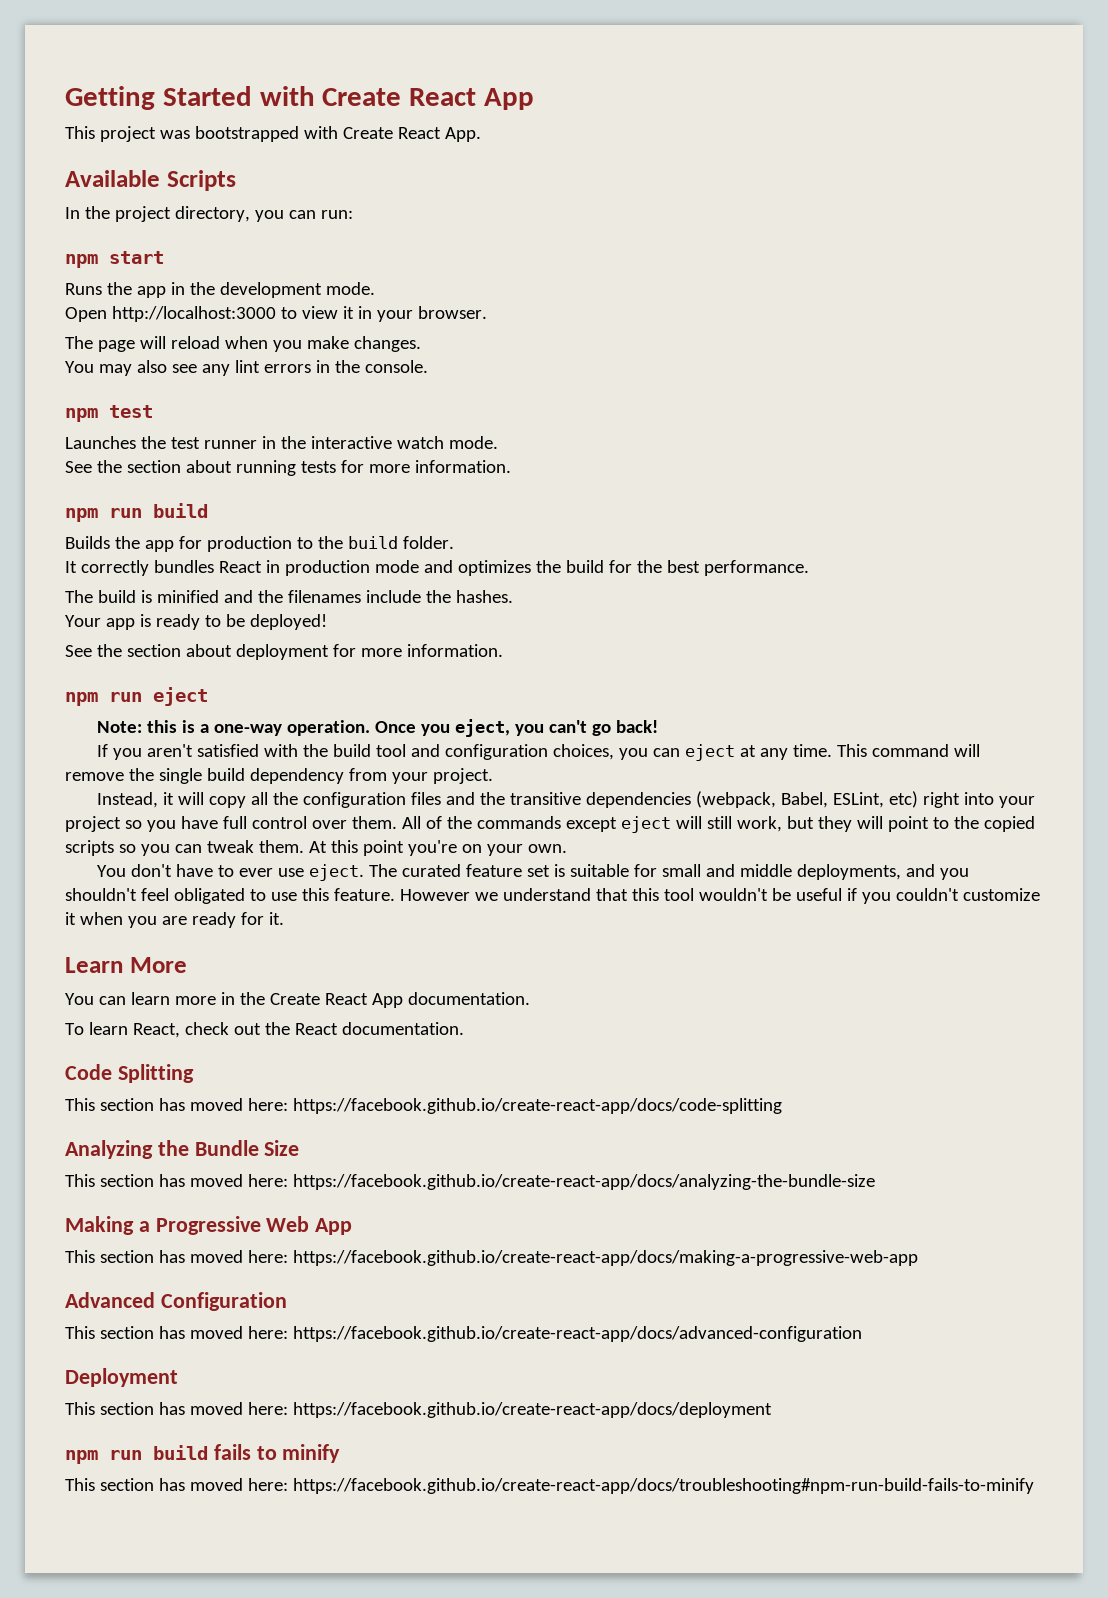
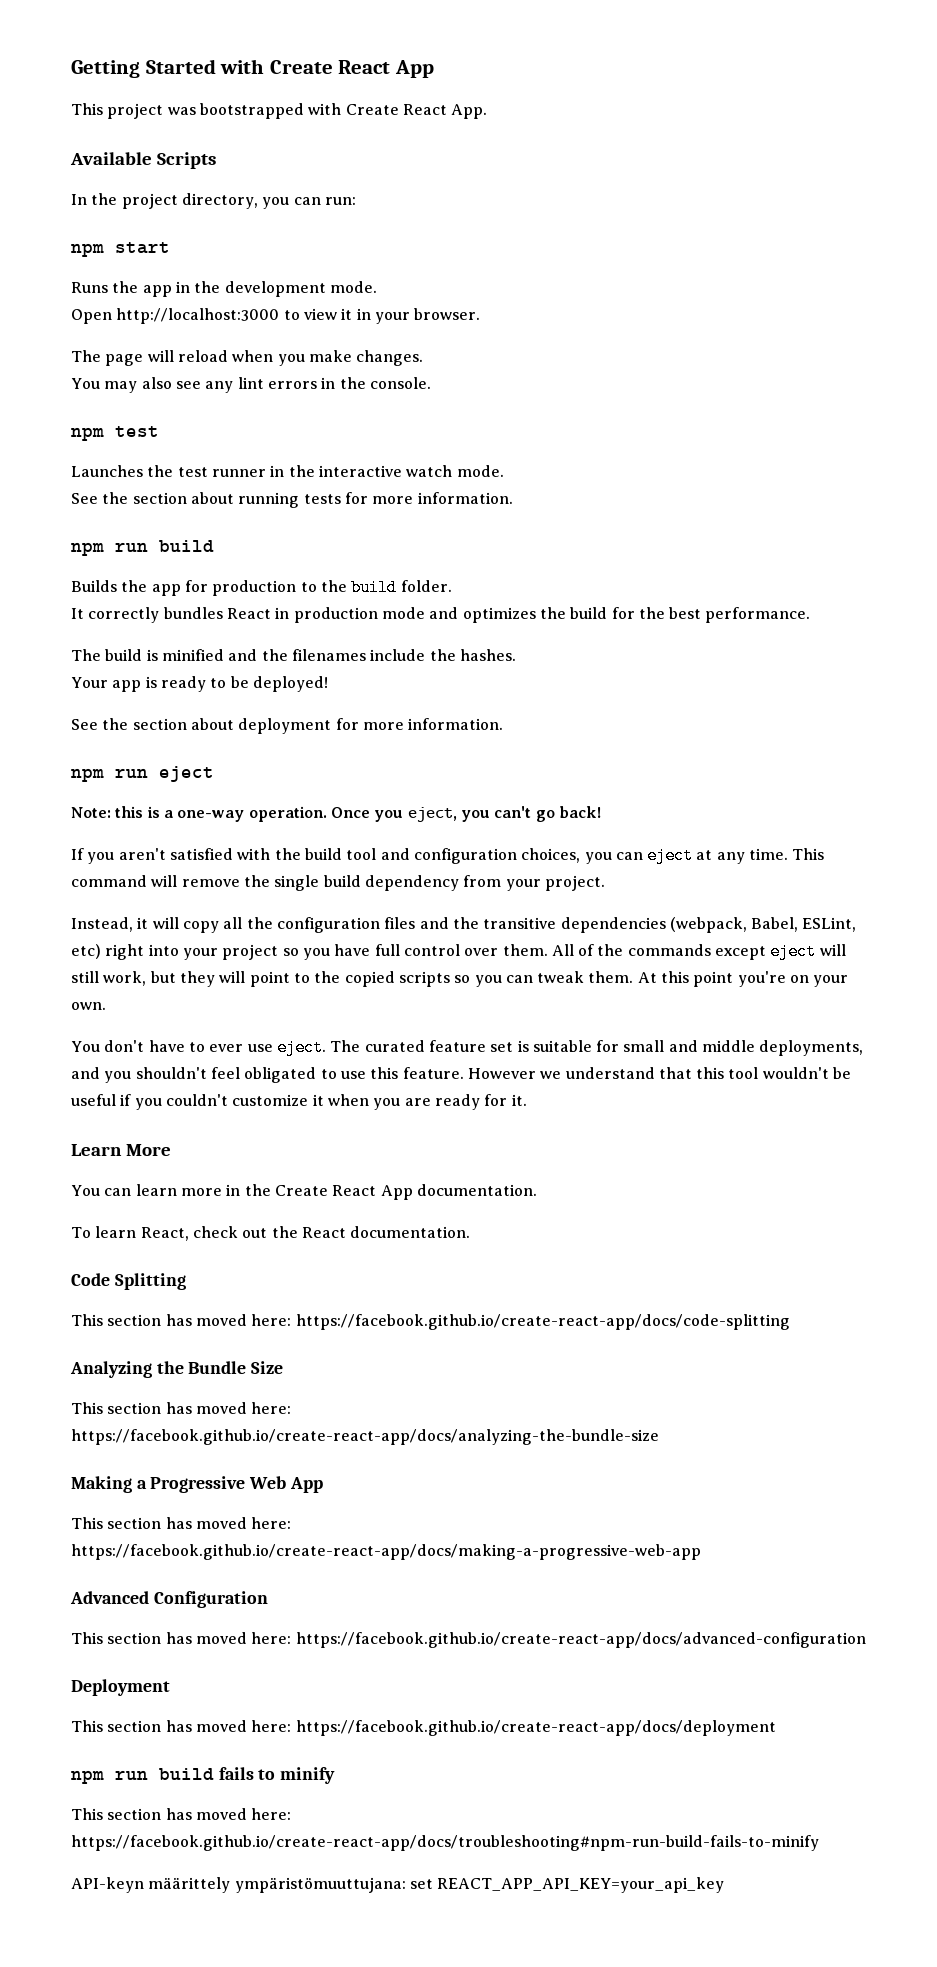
+ API-keyn määrittely ympäristömuuttujana: set REACT_APP_API_KEY=your_api_key

